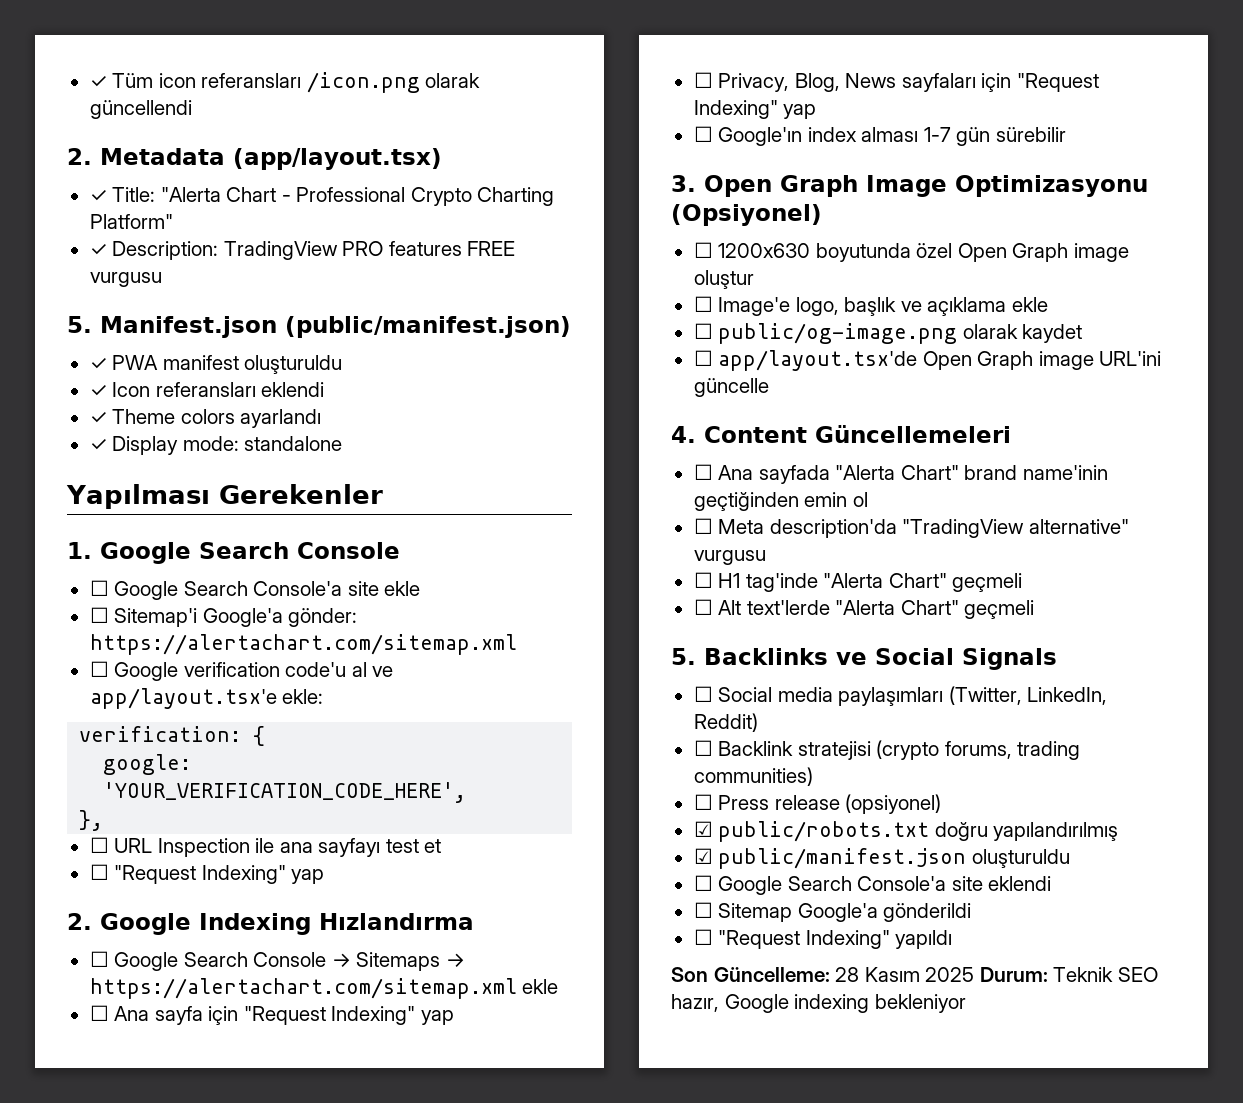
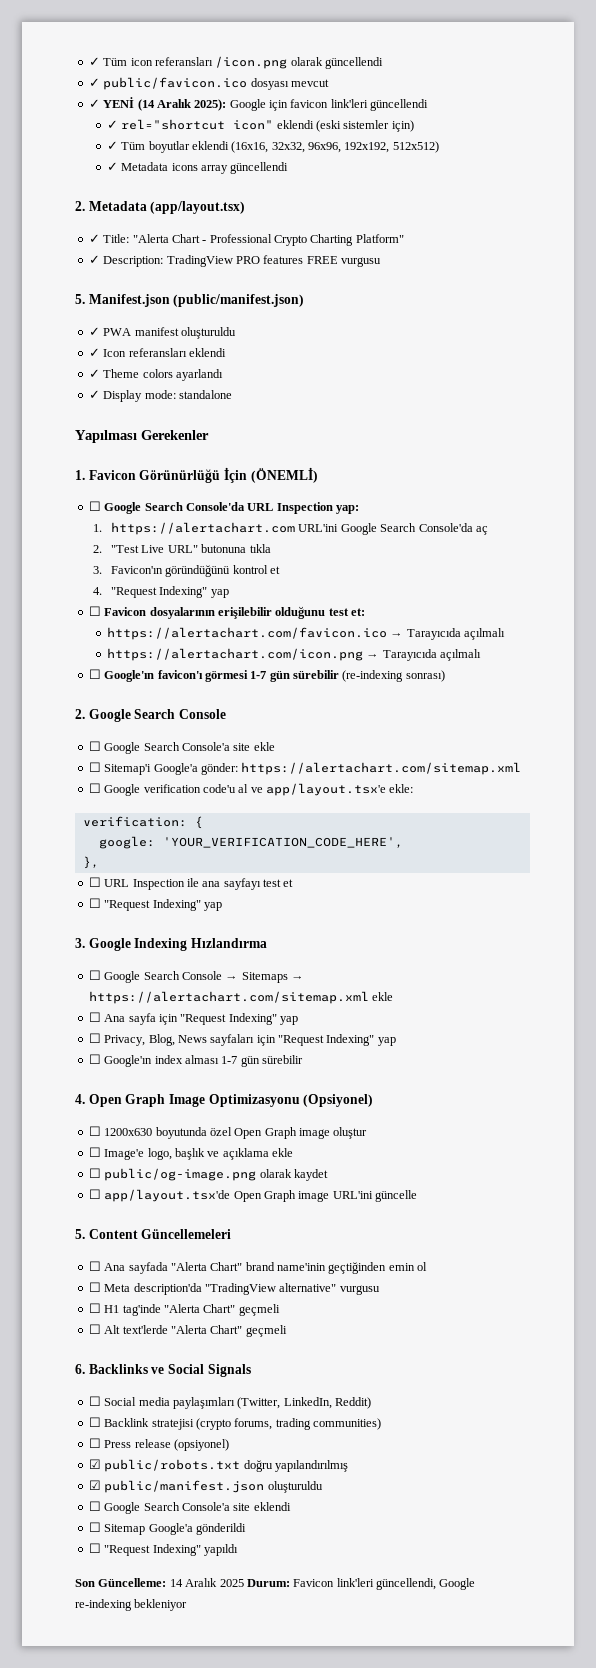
+ ✓ public/favicon.ico dosyası mevcut
+ ✓ YENİ (14 Aralık 2025): Google için favicon link'leri güncellendi
+ ✓ rel="shortcut icon" eklendi (eski sistemler için)
+ ✓ Tüm boyutlar eklendi (16x16, 32x32, 96x96, 192x192, 512x512)
+ ✓ Metadata icons array güncellendi
- 1. Google Search Console
+ 1. Favicon Görünürlüğü İçin (ÖNEMLİ)
+ ☐ Google Search Console'da URL Inspection yap:
+ 1. https://alertachart.com URL'ini Google Search Console'da aç
+ 2. "Test Live URL" butonuna tıkla
+ 3. Favicon'ın göründüğünü kontrol et
+ 4. "Request Indexing" yap
+ ☐ Favicon dosyalarının erişilebilir olduğunu test et:
+ https://alertachart.com/favicon.ico → Tarayıcıda açılmalı
+ https://alertachart.com/icon.png → Tarayıcıda açılmalı
+ ☐ Google'ın favicon'ı görmesi 1-7 gün sürebilir (re-indexing sonrası)
+ 2. Google Search Console
- 2. Google Indexing Hızlandırma
+ 3. Google Indexing Hızlandırma
- 3. Open Graph Image Optimizasyonu (Opsiyonel)
+ 4. Open Graph Image Optimizasyonu (Opsiyonel)
- 4. Content Güncellemeleri
+ 5. Content Güncellemeleri
- 5. Backlinks ve Social Signals
+ 6. Backlinks ve Social Signals
- Son Güncelleme: 28 Kasım 2025 Durum: Teknik SEO hazır, Google indexing bekleniyor
+ Son Güncelleme: 14 Aralık 2025 Durum: Favicon link'leri güncellendi, Google re-indexing bekleniyor

